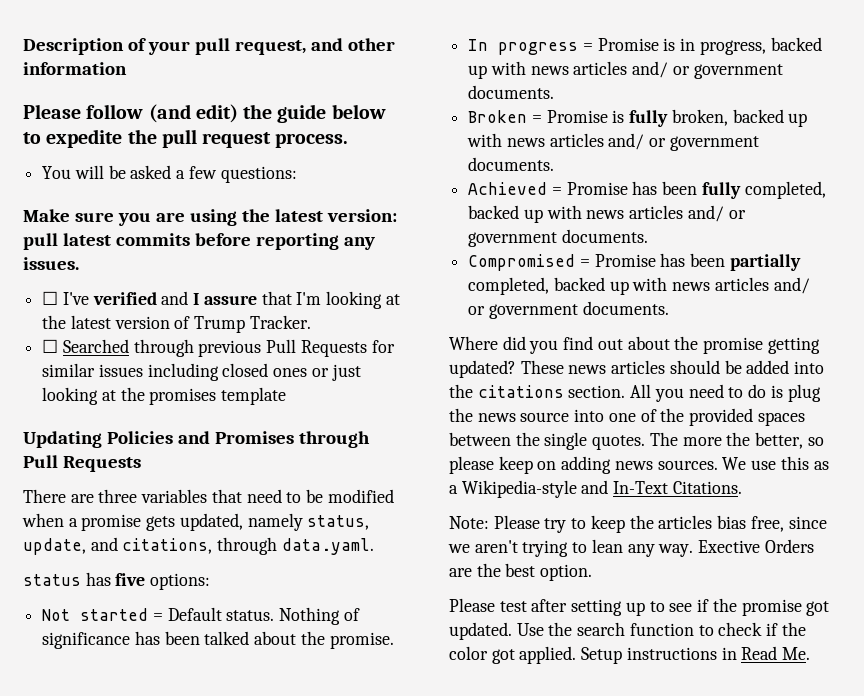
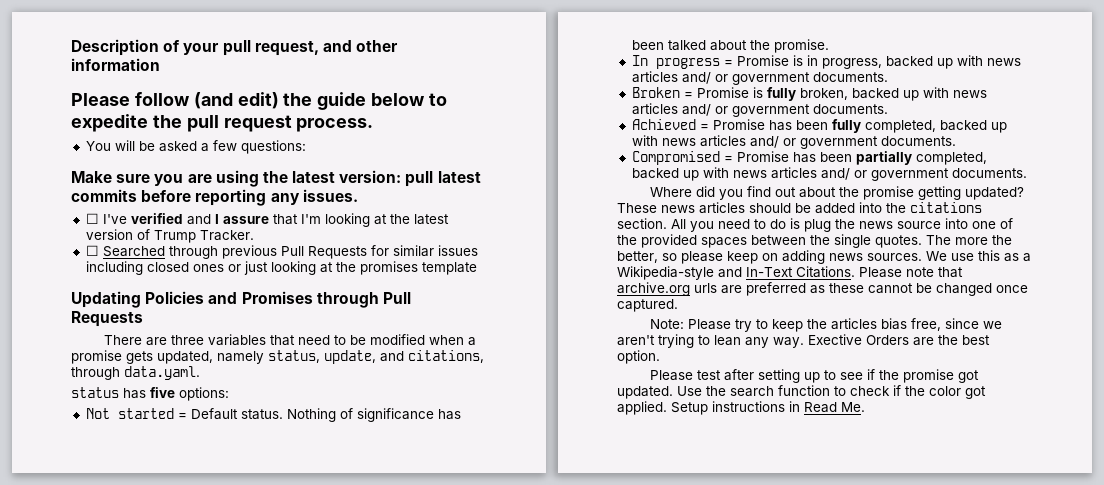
+ Please note that archive.org urls are preferred as these cannot be changed once captured.

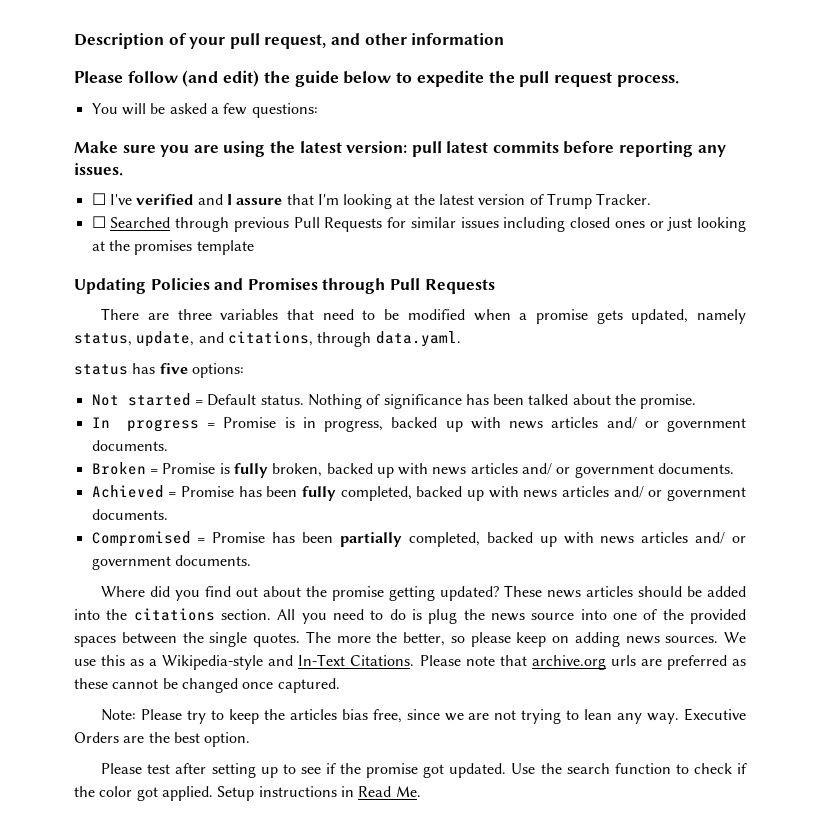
- Note: Please try to keep the articles bias free, since we aren't trying to lean any way.
+ Note: Please try to keep the articles bias free, since we are not trying to lean any way.
- Exective Orders are the best option.
+ Executive Orders are the best option.

